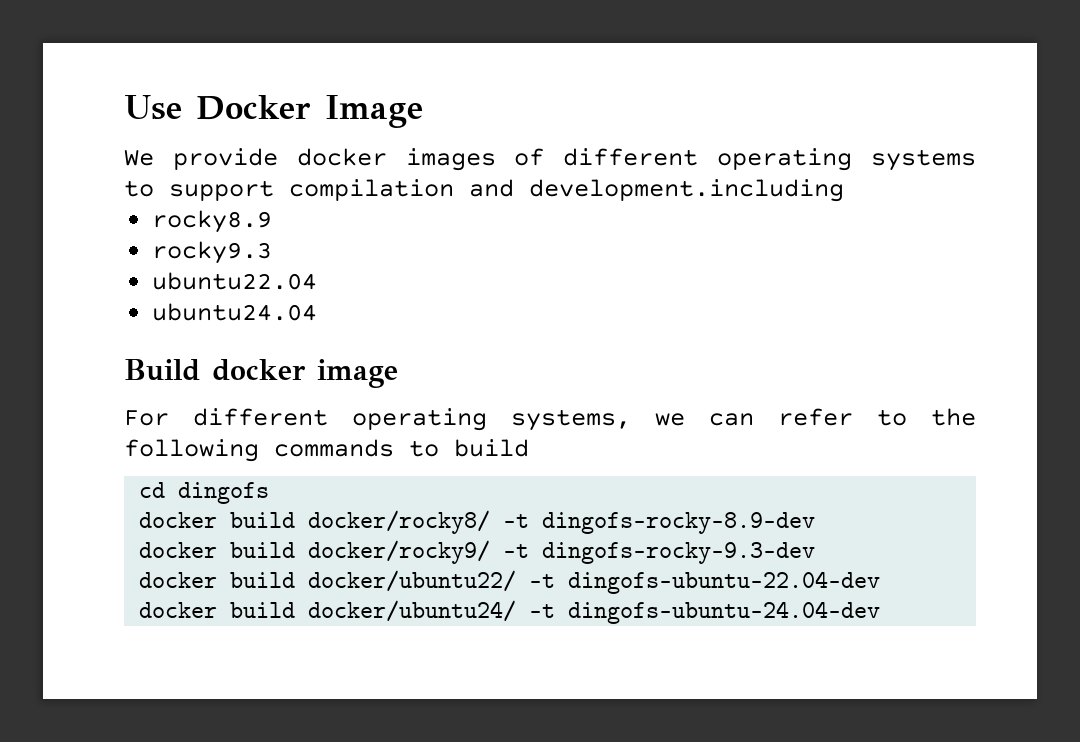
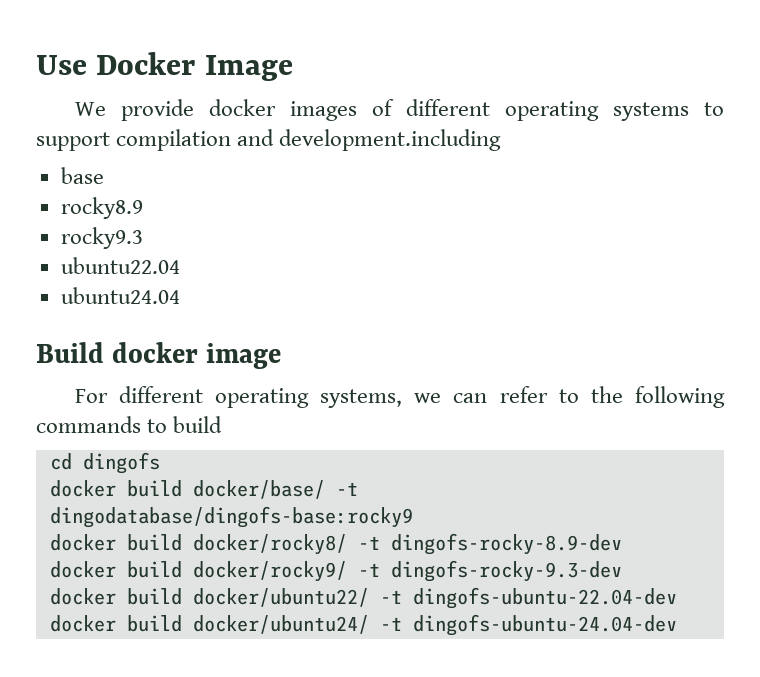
+ base
+ docker build docker/base/ -t dingodatabase/dingofs-base:rocky9

